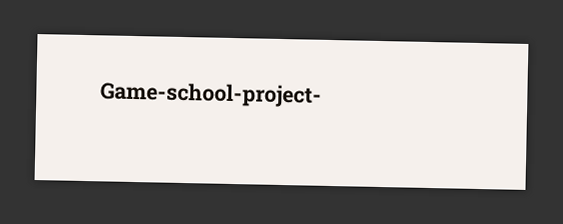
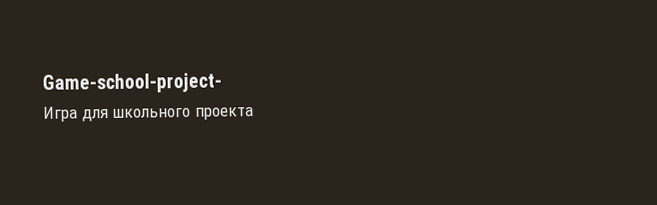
+ Игра для школьного проекта

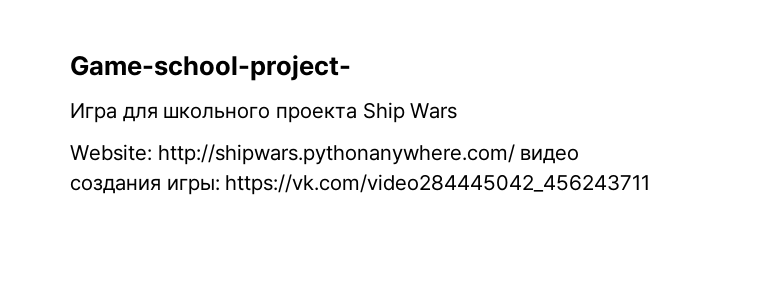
- Игра для школьного проекта
+ Игра для школьного проекта Ship Wars
+ Website: http://shipwars.pythonanywhere.com/ видео создания игры: https://vk.com/video284445042_456243711

